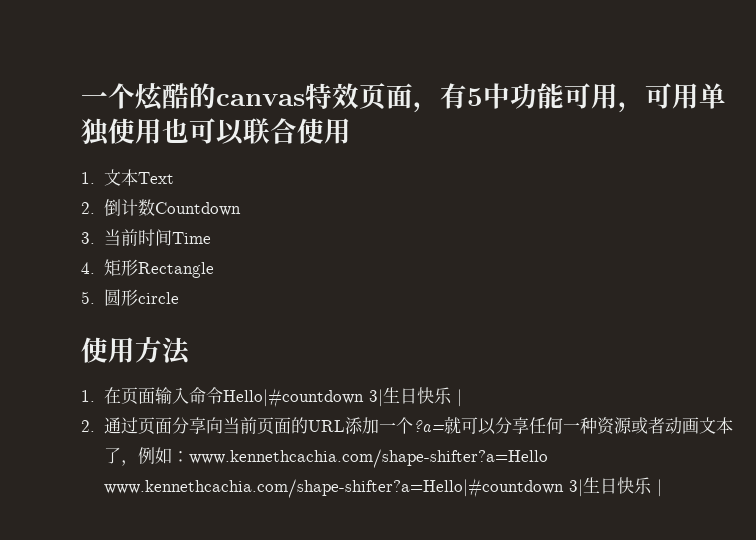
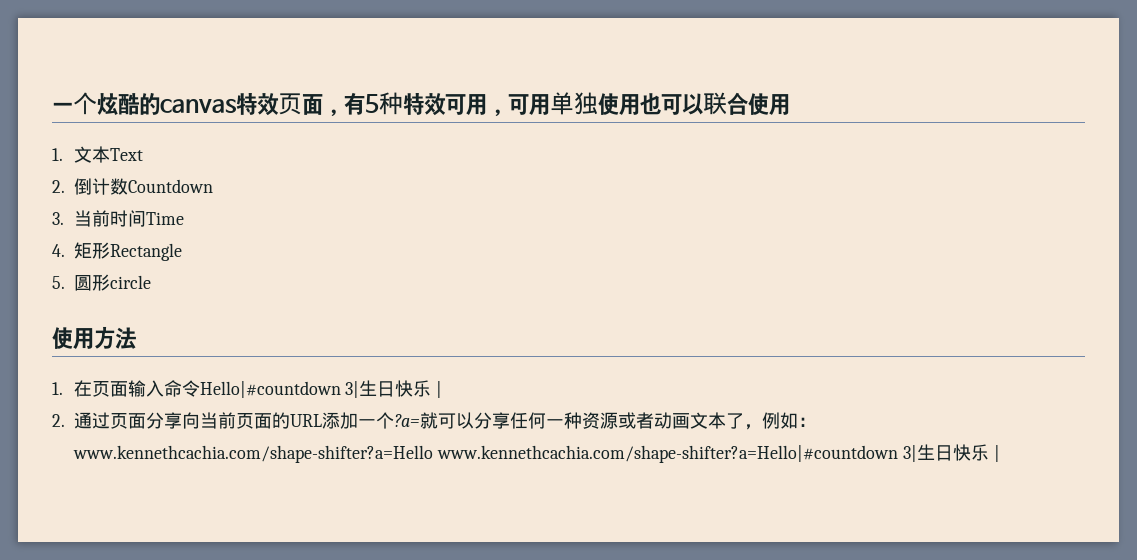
- 一个炫酷的canvas特效页面，有5中功能可用，可用单独使用也可以联合使用
+ 一个炫酷的canvas特效页面，有5种特效可用，可用单独使用也可以联合使用

